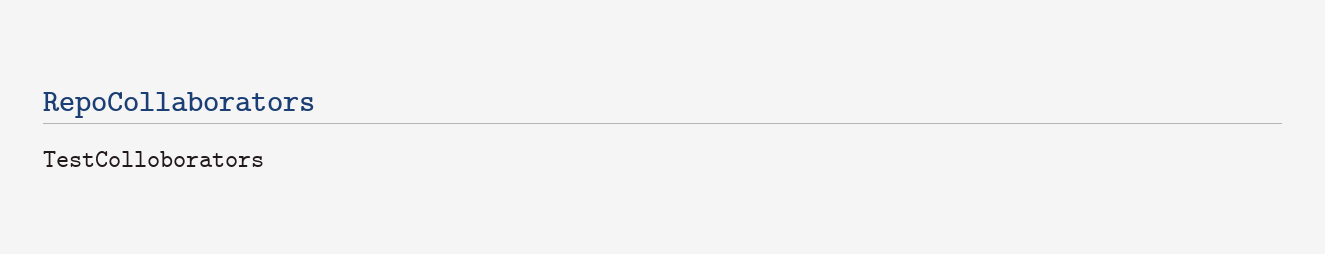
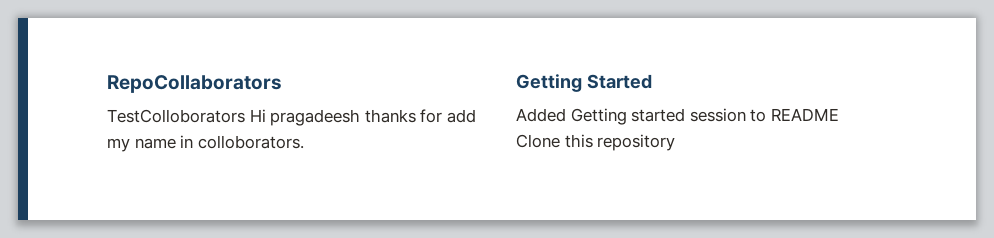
- TestColloborators
+ TestColloborators Hi pragadeesh thanks for add my name in colloborators.
+ Getting Started
+ Added Getting started session to README Clone this repository

